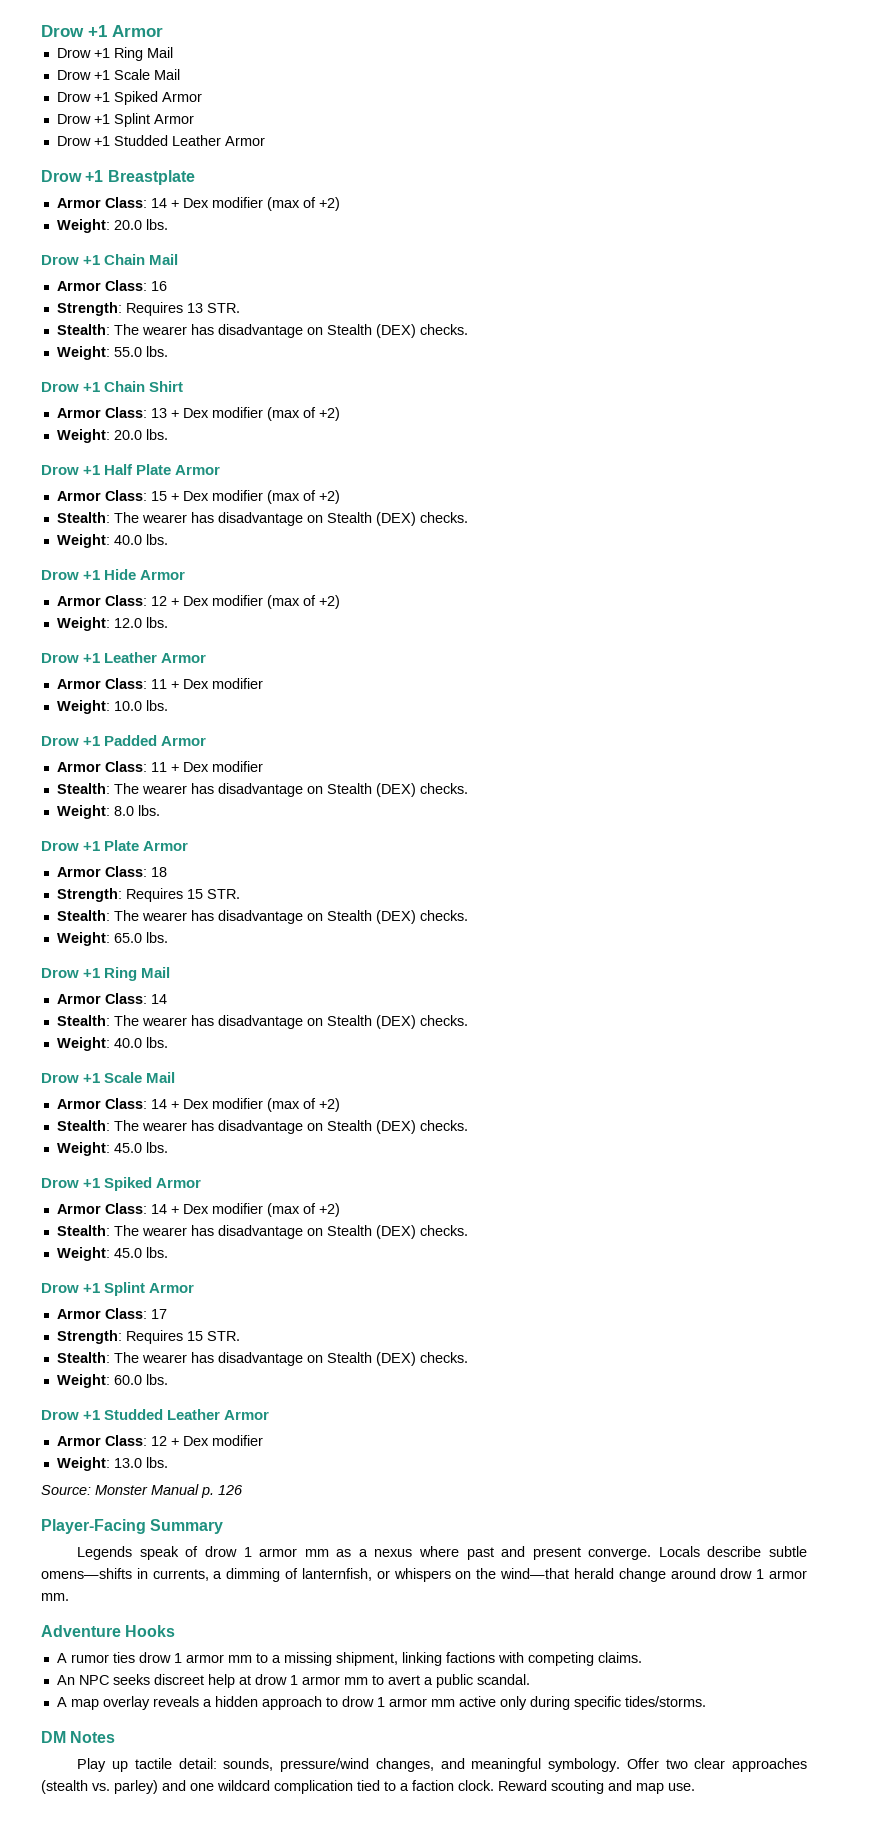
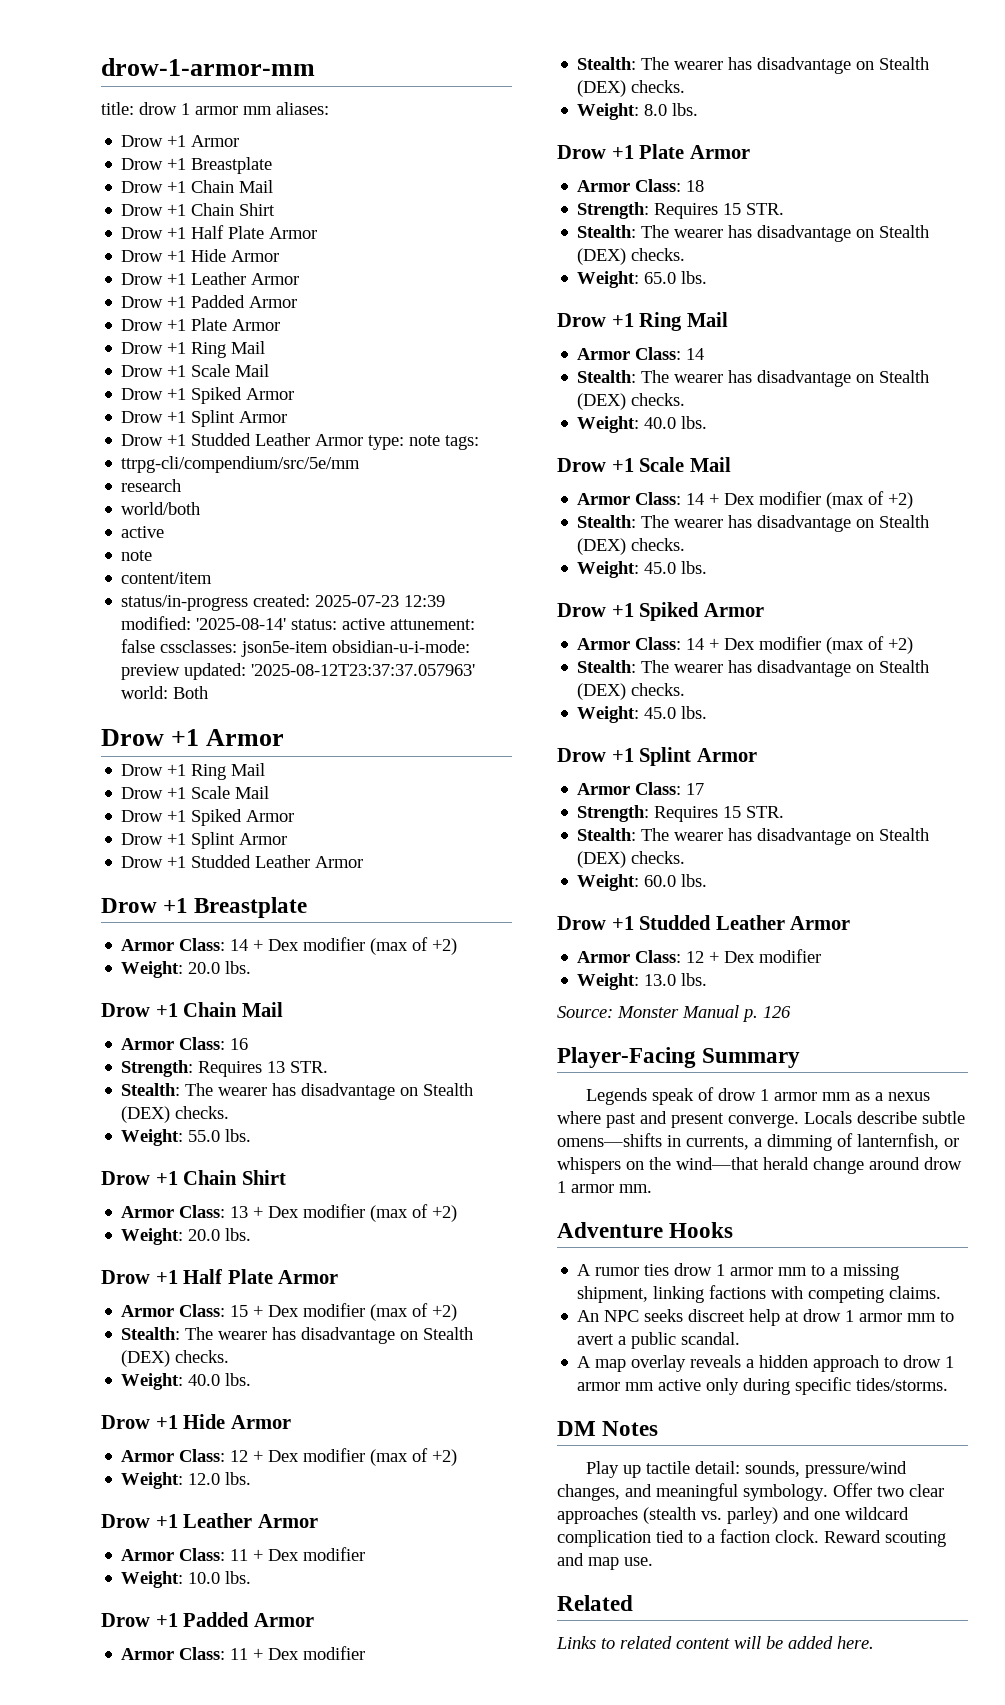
+ drow-1-armor-mm
+ title: drow 1 armor mm aliases:
+ Drow +1 Armor
+ Drow +1 Breastplate
+ Drow +1 Chain Mail
+ Drow +1 Chain Shirt
+ Drow +1 Half Plate Armor
+ Drow +1 Hide Armor
+ Drow +1 Leather Armor
+ Drow +1 Padded Armor
+ Drow +1 Plate Armor
+ Drow +1 Ring Mail
+ Drow +1 Scale Mail
+ Drow +1 Spiked Armor
+ Drow +1 Splint Armor
+ Drow +1 Studded Leather Armor type: note tags:
+ ttrpg-cli/compendium/src/5e/mm
+ research
+ world/both
+ active
+ note
+ content/item
+ status/in-progress created: 2025-07-23 12:39 modified: '2025-08-14' status: active attunement: false cssclasses: json5e-item obsidian-u-i-mode: preview updated: '2025-08-12T23:37:37.057963' world: Both
+ Related
+ Links to related content will be added here.

